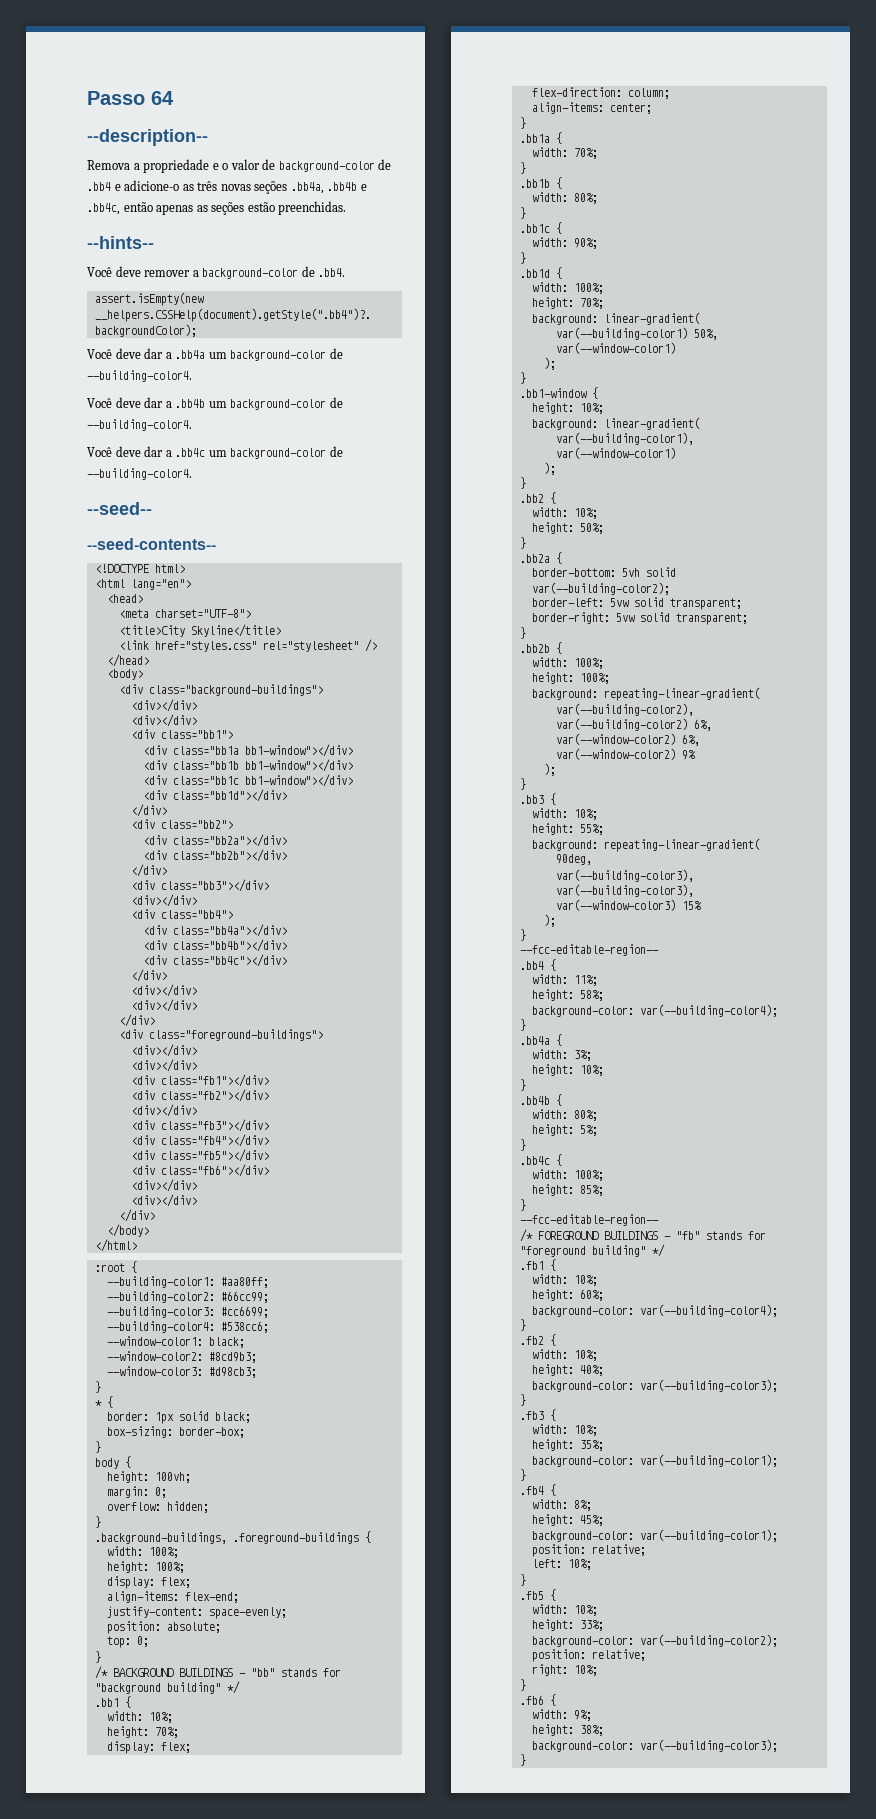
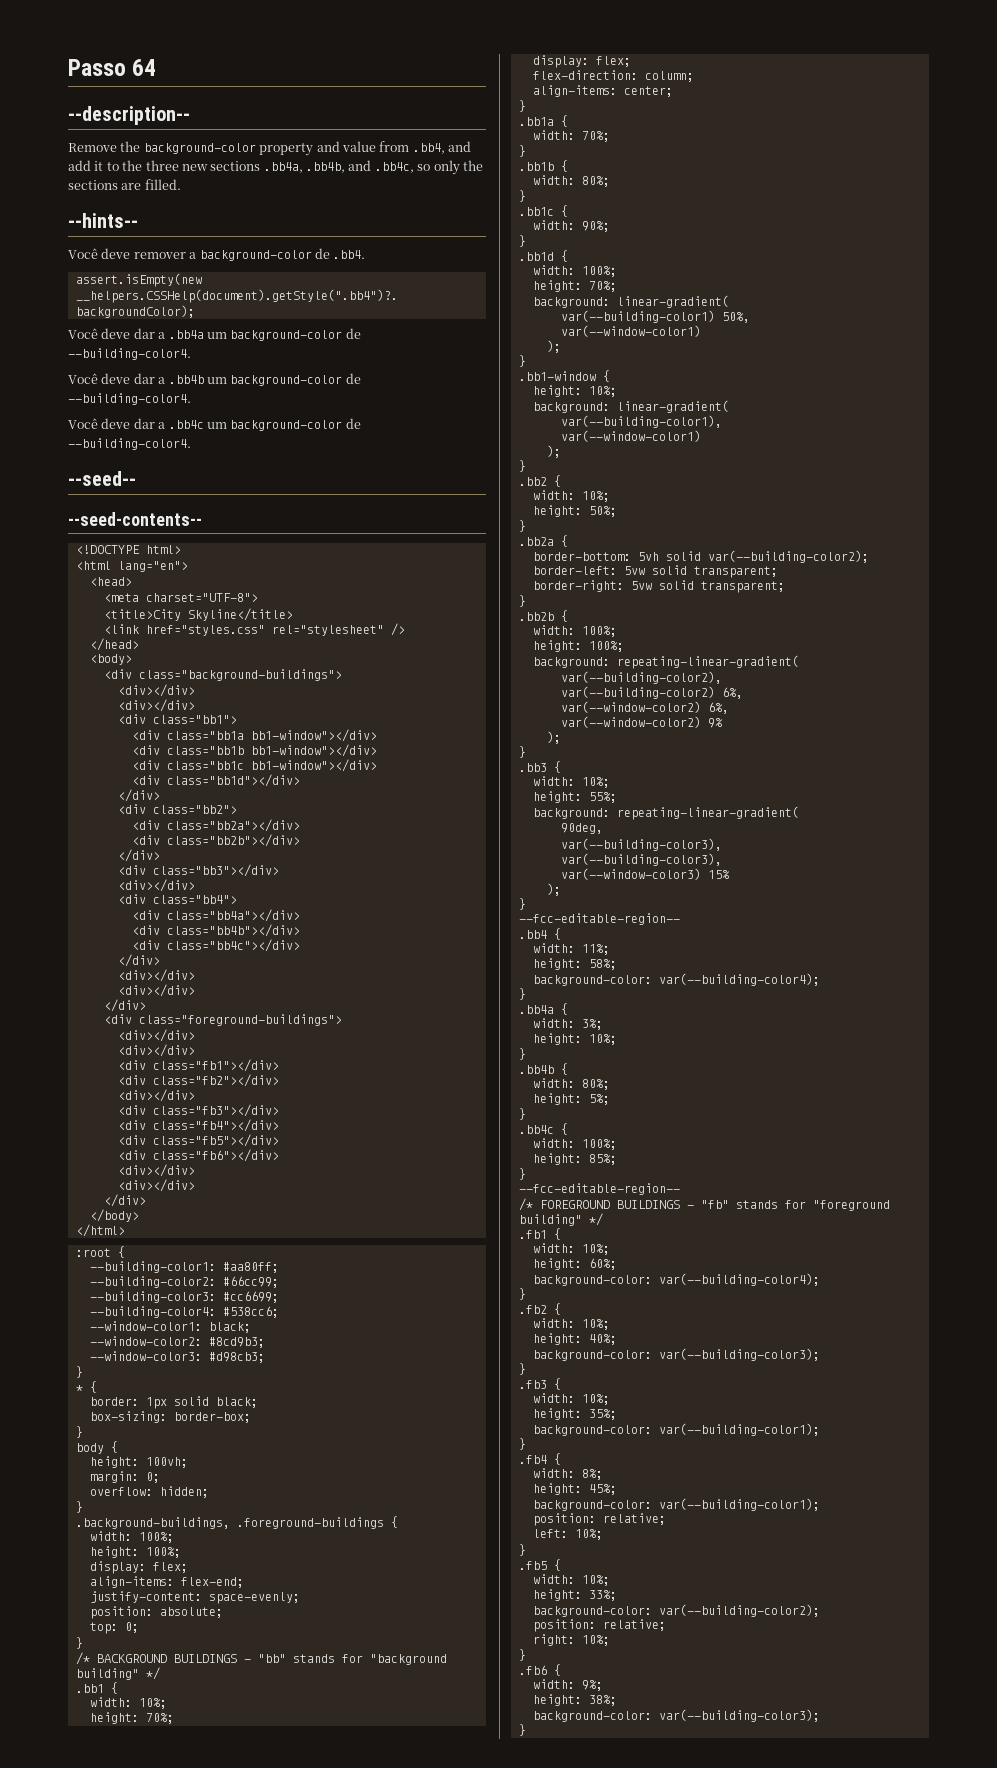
- Remova a propriedade e o valor de background-color de .bb4 e adicione-o as três novas seções .bb4a, .bb4b e .bb4c, então apenas as seções estão preenchidas.
+ Remove the background-color property and value from .bb4, and add it to the three new sections .bb4a, .bb4b, and .bb4c, so only the sections are filled.

